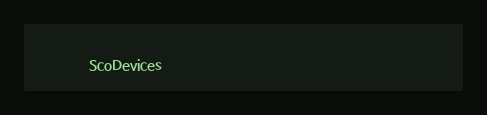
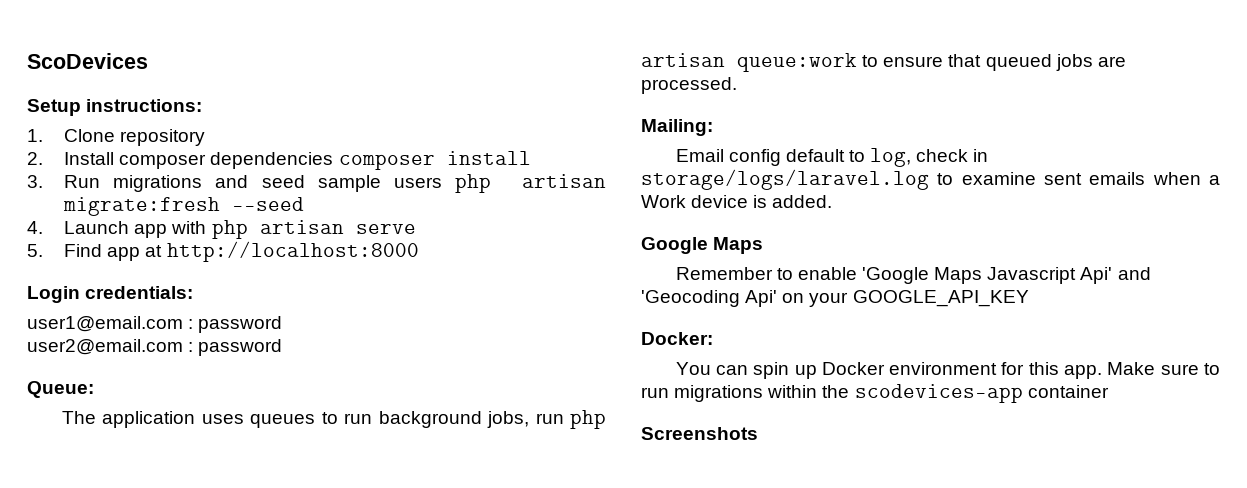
+ Setup instructions:
+ 1. Clone repository
+ 2. Install composer dependencies composer install
+ 3. Run migrations and seed sample users php artisan migrate:fresh --seed
+ 4. Launch app with php artisan serve
+ 5. Find app at http://localhost:8000
+ Login credentials:
+ user1@email.com : password
+ user2@email.com : password
+ Queue:
+ The application uses queues to run background jobs, run php artisan queue:work to ensure that queued jobs are processed.
+ Mailing:
+ Email config default to log, check in storage/logs/laravel.log to examine sent emails when a Work device is added.
+ Google Maps
+ Remember to enable 'Google Maps Javascript Api' and 'Geocoding Api' on your GOOGLE_API_KEY
+ Docker:
+ You can spin up Docker environment for this app. Make sure to run migrations within the scodevices-app container
+ Screenshots

